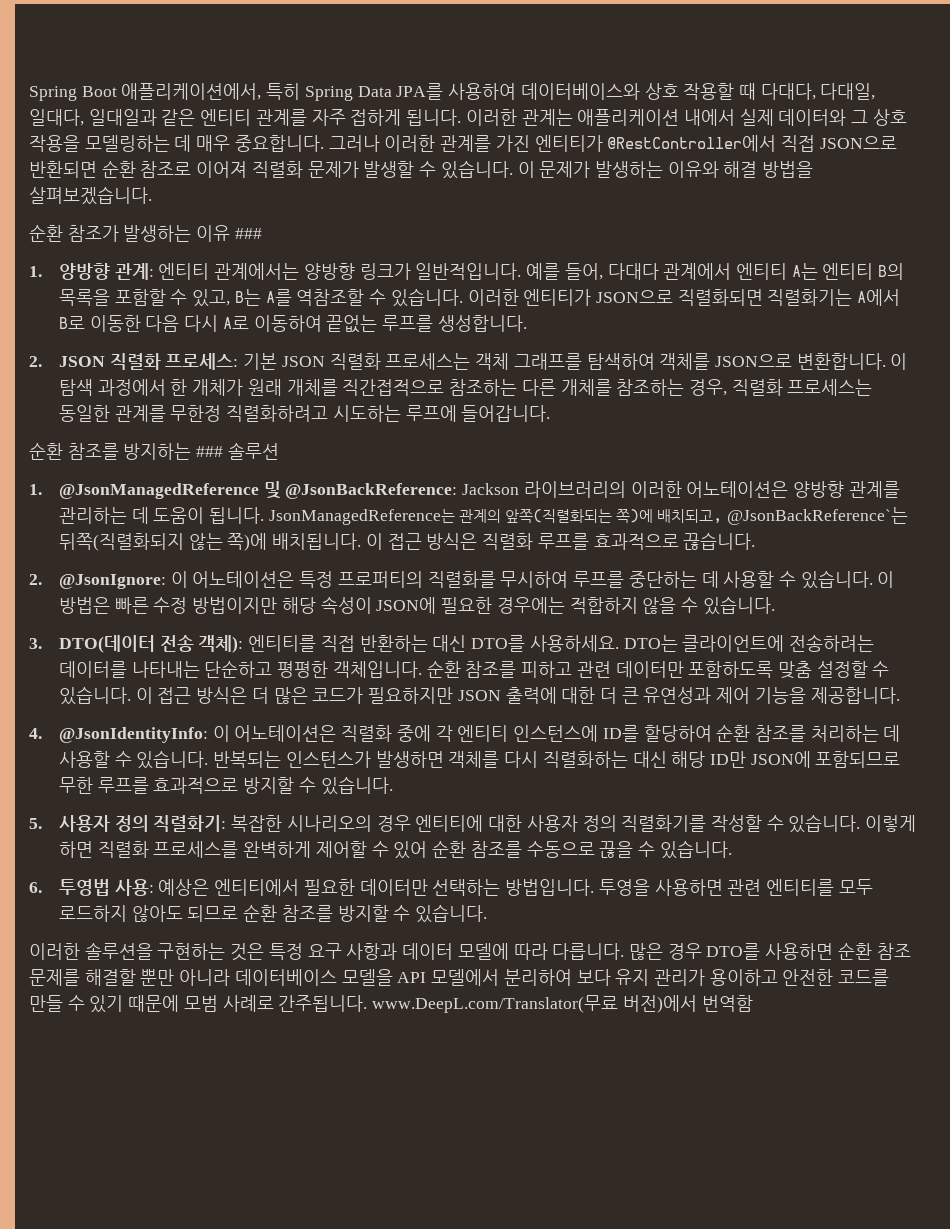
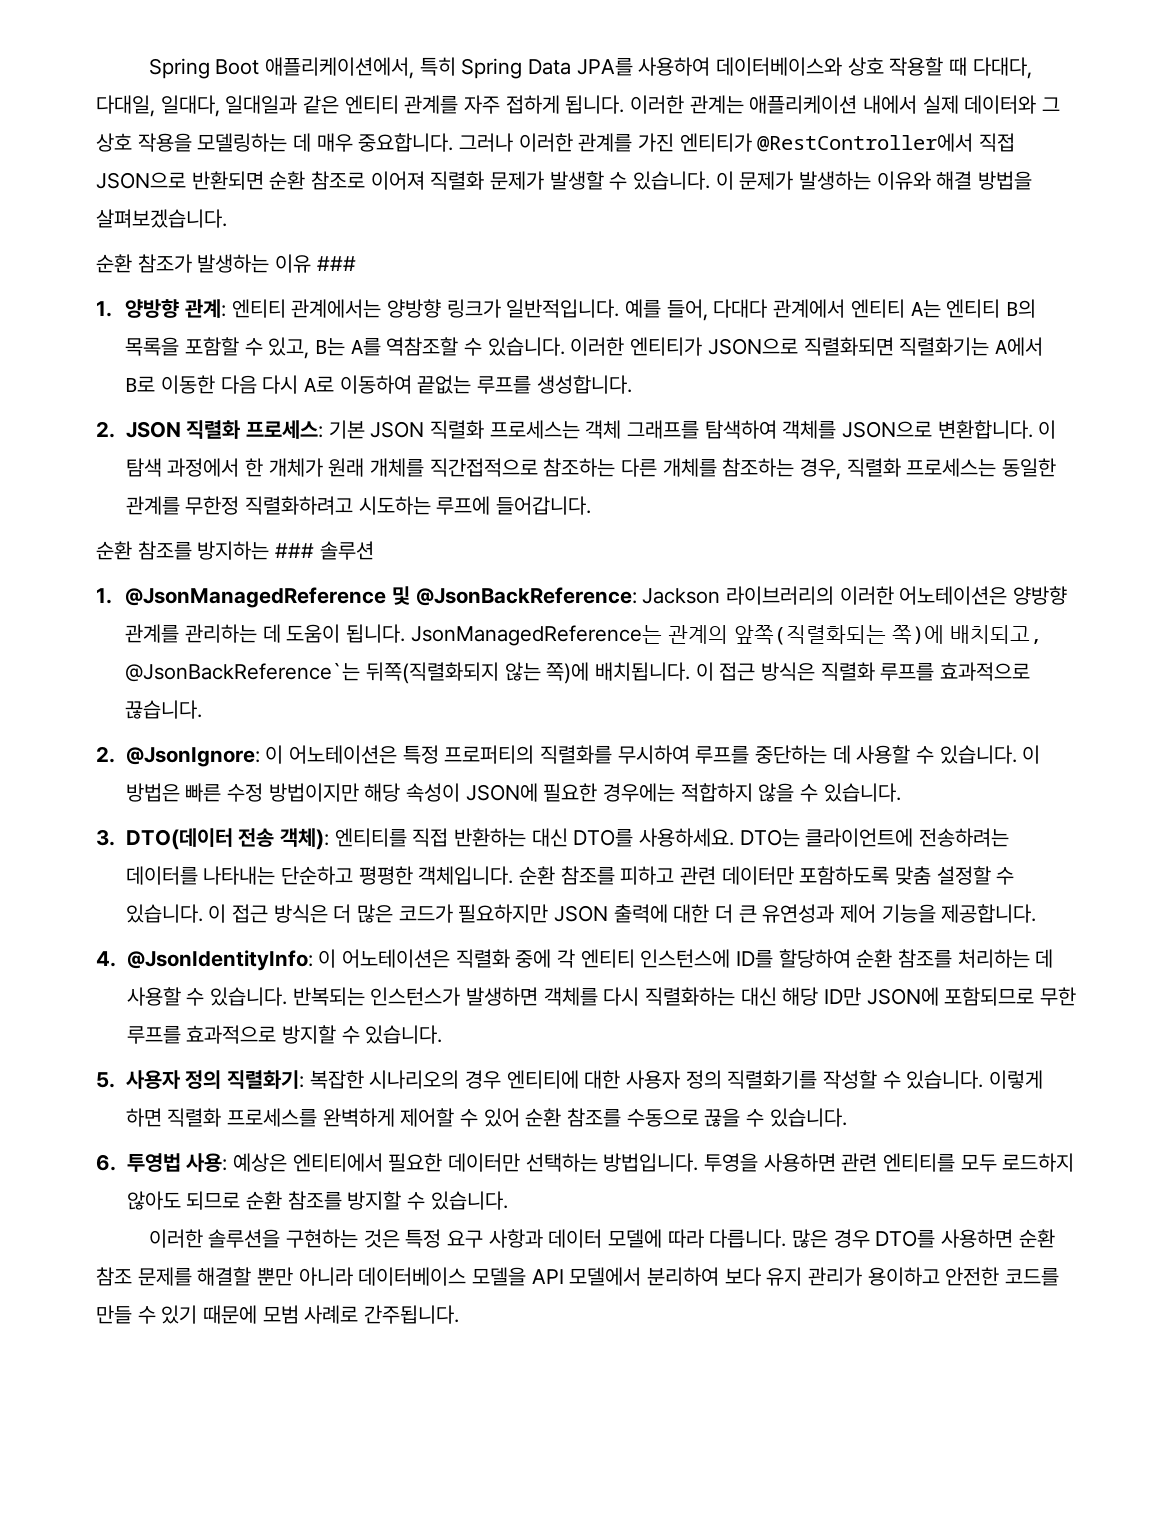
- 많은 경우 DTO를 사용하면 순환 참조 문제를 해결할 뿐만 아니라 데이터베이스 모델을 API 모델에서 분리하여 보다 유지 관리가 용이하고 안전한 코드를 만들 수 있기 때문에 모범 사례로 간주됩니다. www.DeepL.com/Translator(무료 버전)에서 번역함
+ 많은 경우 DTO를 사용하면 순환 참조 문제를 해결할 뿐만 아니라 데이터베이스 모델을 API 모델에서 분리하여 보다 유지 관리가 용이하고 안전한 코드를 만들 수 있기 때문에 모범 사례로 간주됩니다.

